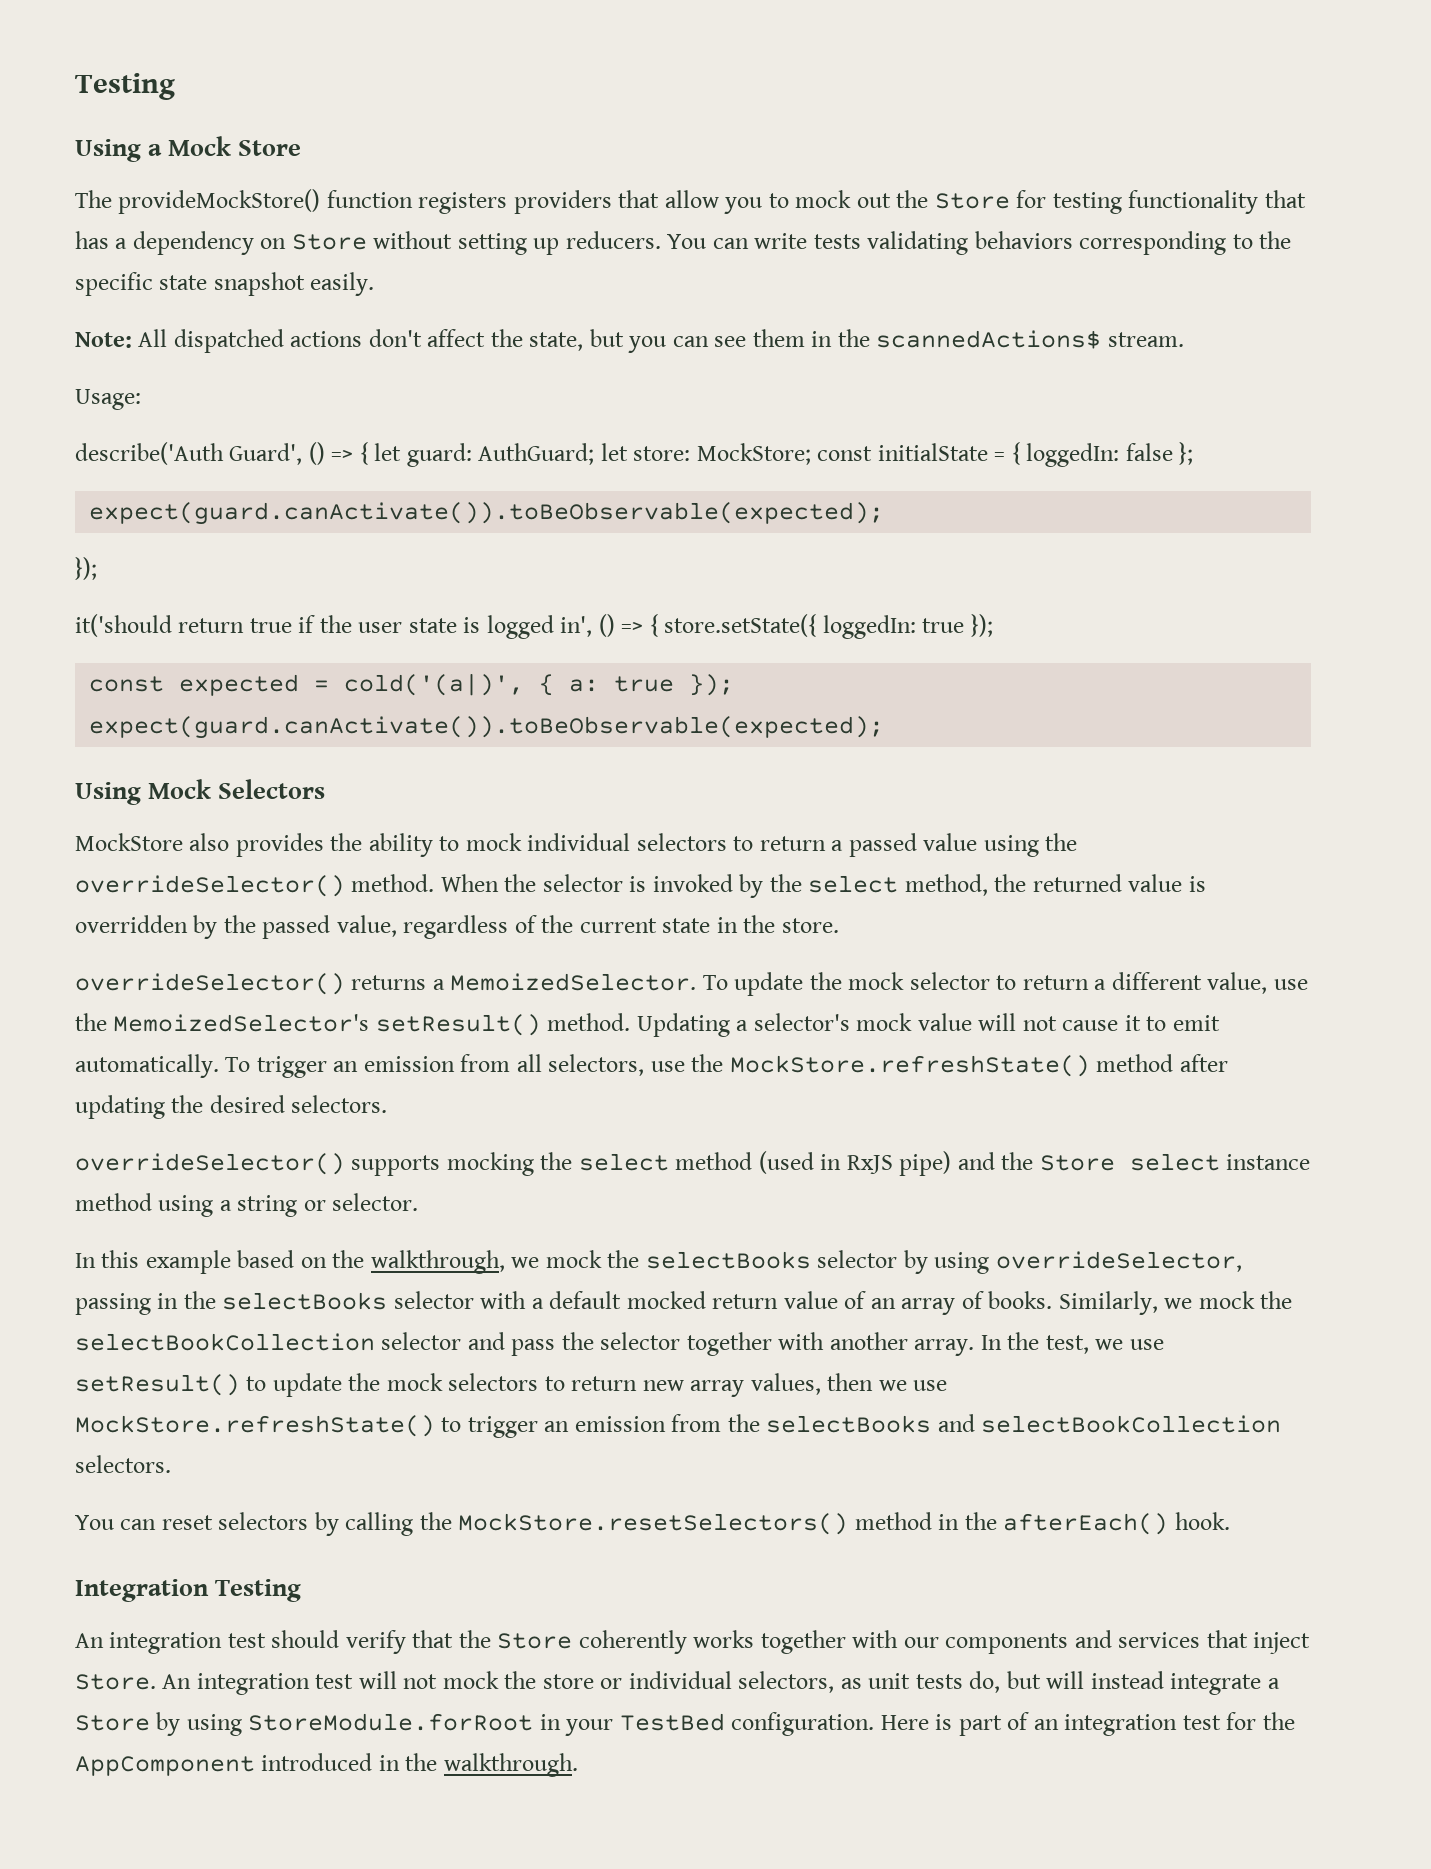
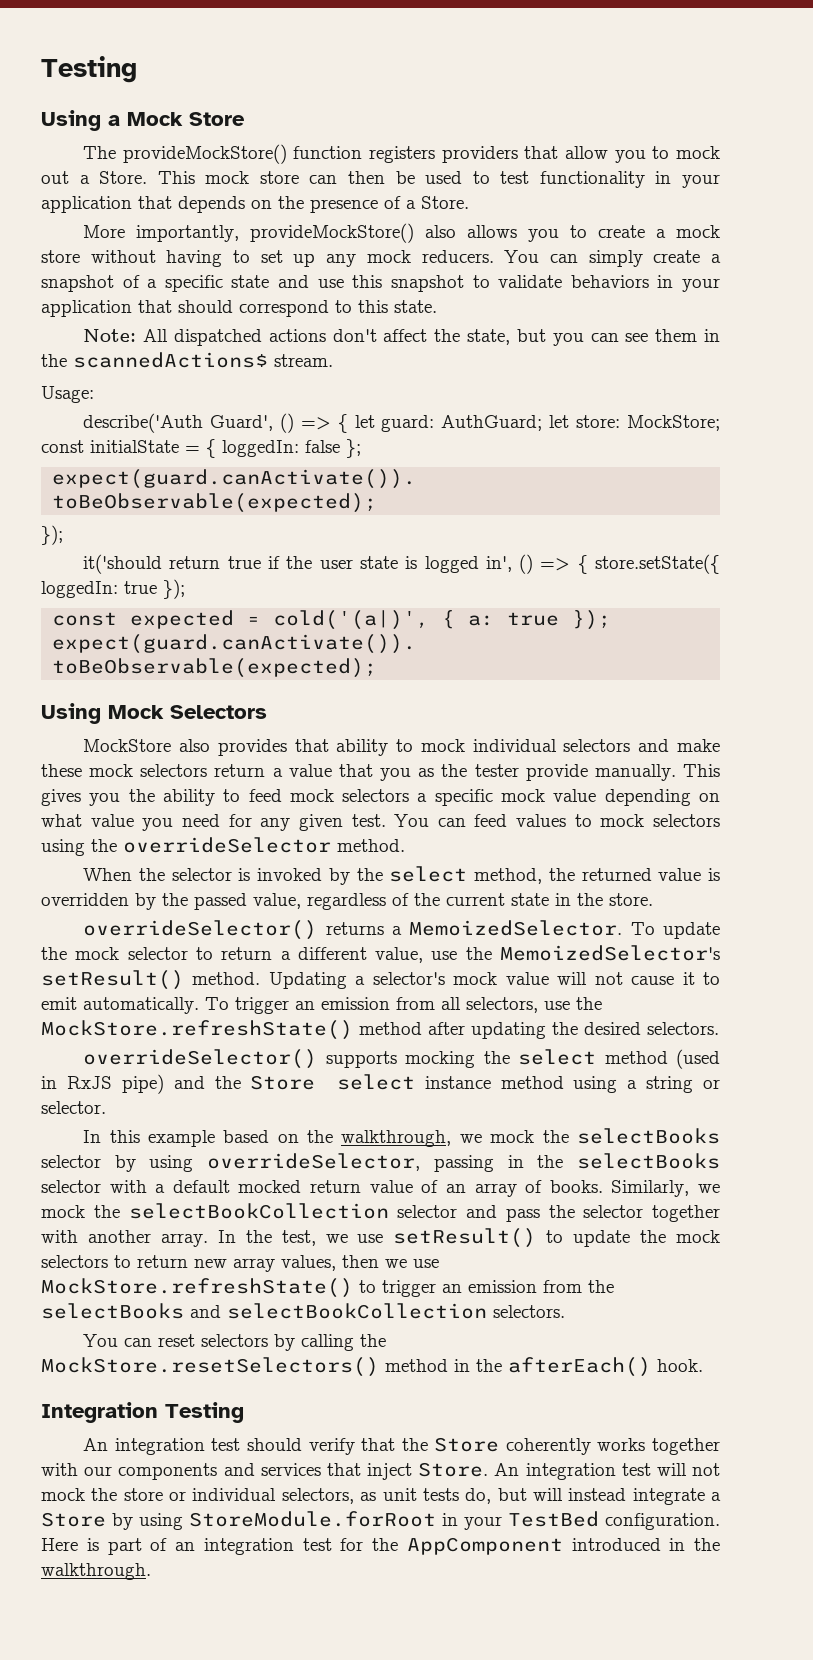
- The provideMockStore() function registers providers that allow you to mock out the Store for testing functionality that has a dependency on Store without setting up reducers. You can write tests validating behaviors corresponding to the specific state snapshot easily.
+ The provideMockStore() function registers providers that allow you to mock out a Store. This mock store can then be used to test functionality in your application that depends on the presence of a Store.
+ More importantly, provideMockStore() also allows you to create a mock store without having to set up any mock reducers. You can simply create a snapshot of a specific state and use this snapshot to validate behaviors in your application that should correspond to this state.
- MockStore also provides the ability to mock individual selectors to return a passed value using the overrideSelector() method. When the selector is invoked by the select method, the returned value is overridden by the passed value, regardless of the current state in the store.
+ MockStore also provides that ability to mock individual selectors and make these mock selectors return a value that you as the tester provide manually. This gives you the ability to feed mock selectors a specific mock value depending on what value you need for any given test. You can feed values to mock selectors using the overrideSelector method.
+ When the selector is invoked by the select method, the returned value is overridden by the passed value, regardless of the current state in the store.

